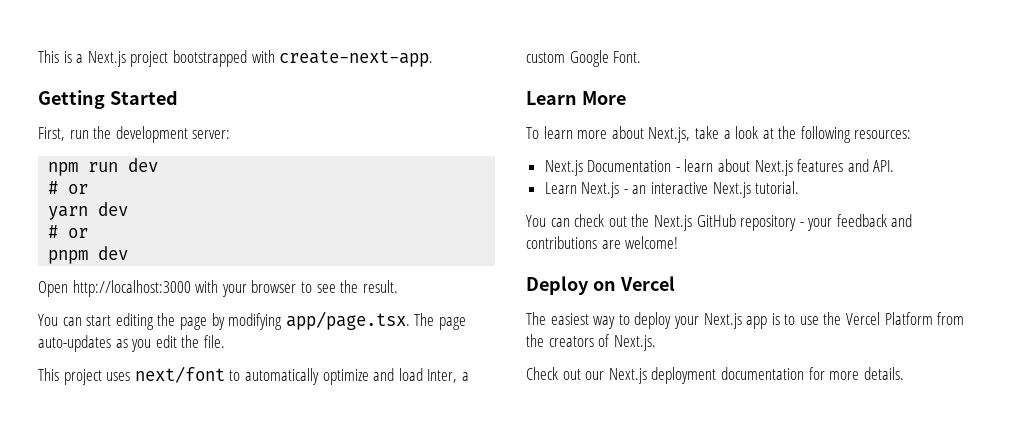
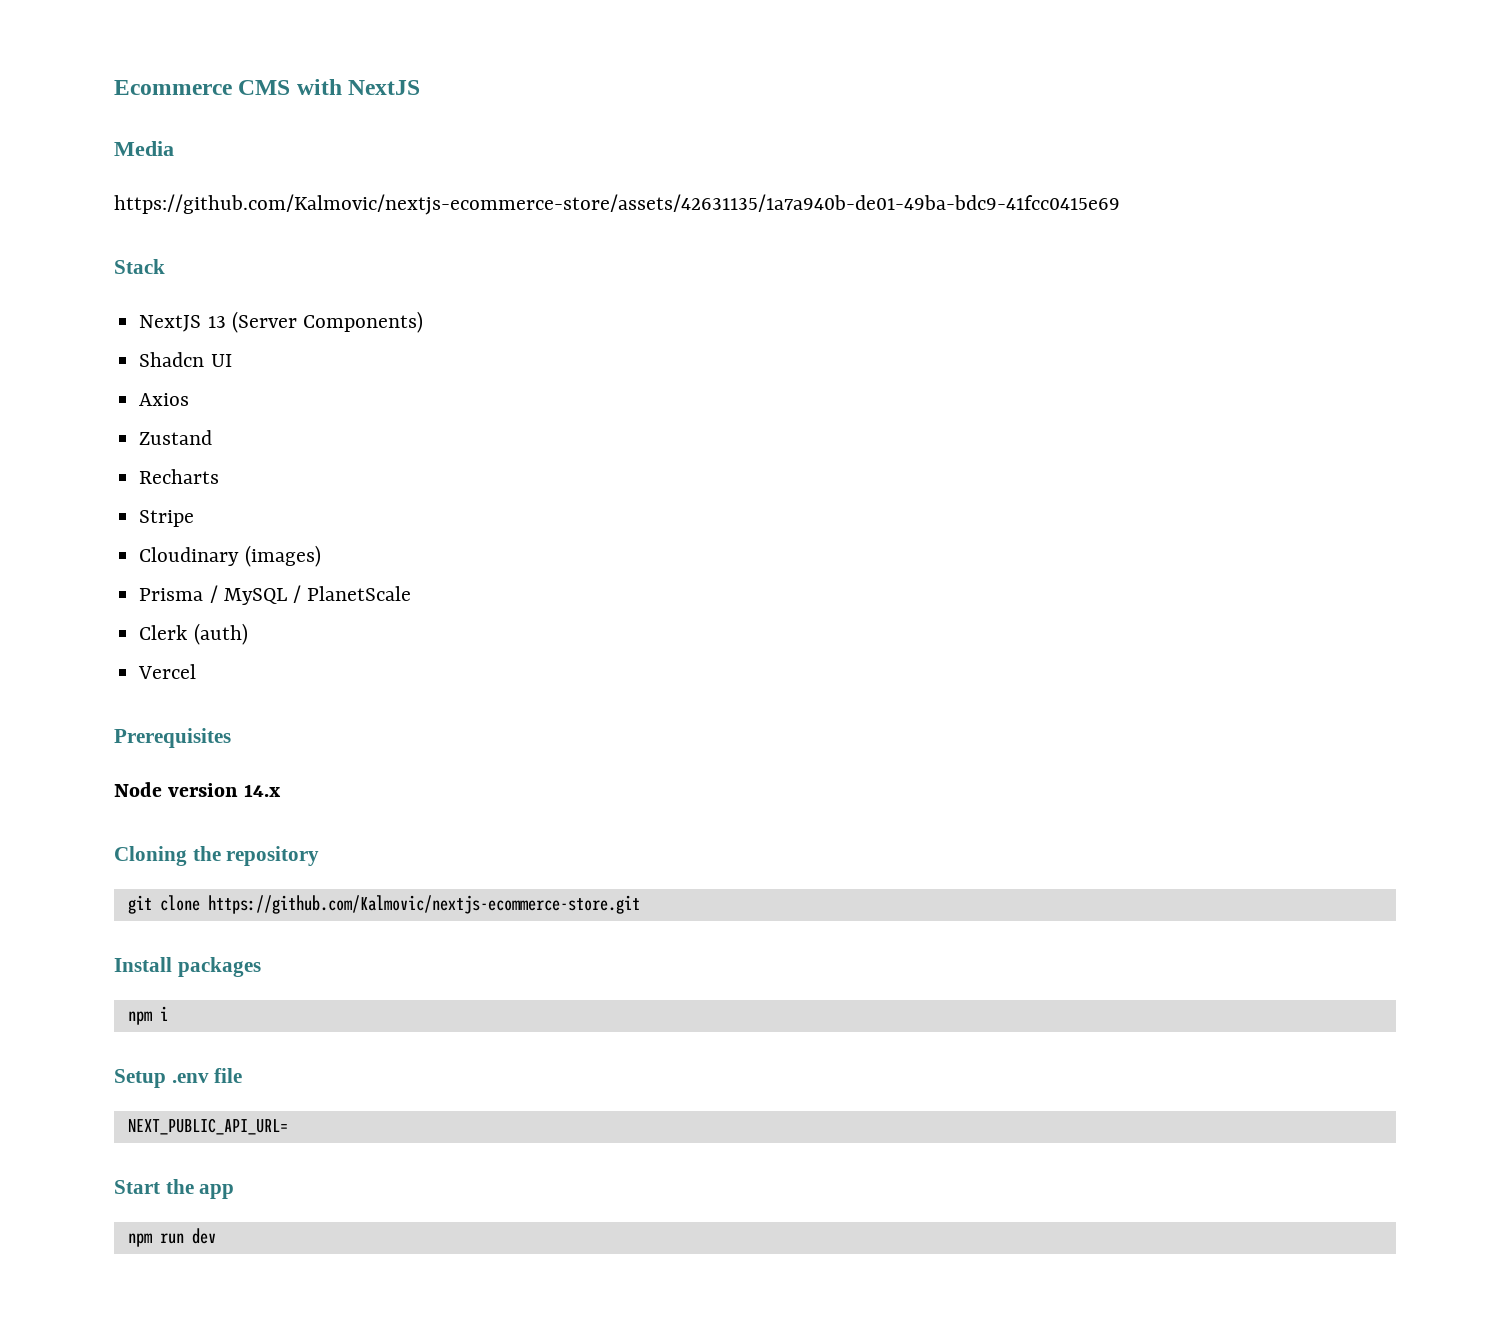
- This is a Next.js project bootstrapped with create-next-app.
- Getting Started
- First, run the development server:
+ Ecommerce CMS with NextJS
+ Media
+ https://github.com/Kalmovic/nextjs-ecommerce-store/assets/42631135/1a7a940b-de01-49ba-bdc9-41fcc0415e69
+ Stack
+ NextJS 13 (Server Components)
+ Shadcn UI
+ Axios
+ Zustand
+ Recharts
+ Stripe
+ Cloudinary (images)
+ Prisma / MySQL / PlanetScale
+ Clerk (auth)
+ Vercel
+ Prerequisites
+ Node version 14.x
+ Cloning the repository
+ git clone https://github.com/Kalmovic/nextjs-ecommerce-store.git
+ Install packages
+ npm i
+ Setup .env file
+ NEXT_PUBLIC_API_URL=
+ Start the app
  npm run dev
- # or
- yarn dev
- # or
- pnpm dev
- Open http://localhost:3000 with your browser to see the result.
- You can start editing the page by modifying app/page.tsx. The page auto-updates as you edit the file.
- This project uses next/font to automatically optimize and load Inter, a custom Google Font.
- Learn More
- To learn more about Next.js, take a look at the following resources:
- Next.js Documentation - learn about Next.js features and API.
- Learn Next.js - an interactive Next.js tutorial.
- You can check out the Next.js GitHub repository - your feedback and contributions are welcome!
- Deploy on Vercel
- The easiest way to deploy your Next.js app is to use the Vercel Platform from the creators of Next.js.
- Check out our Next.js deployment documentation for more details.

